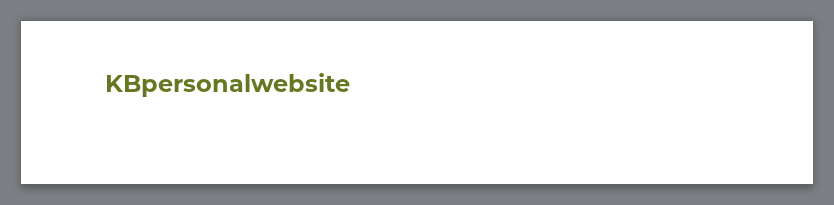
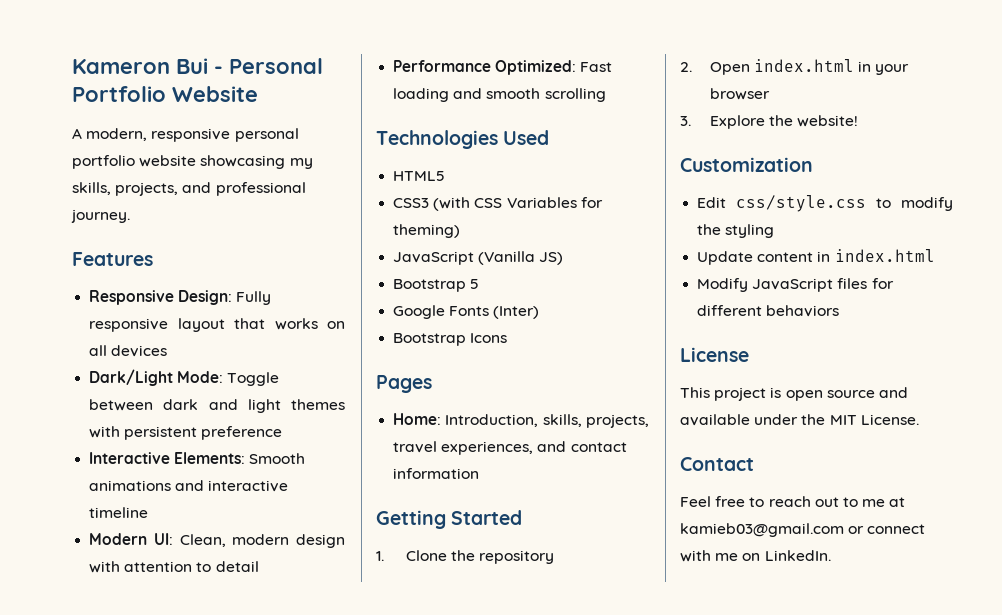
- KBpersonalwebsite
+ Kameron Bui - Personal Portfolio Website
+ A modern, responsive personal portfolio website showcasing my skills, projects, and professional journey.
+ Features
+ Responsive Design: Fully responsive layout that works on all devices
+ Dark/Light Mode: Toggle between dark and light themes with persistent preference
+ Interactive Elements: Smooth animations and interactive timeline
+ Modern UI: Clean, modern design with attention to detail
+ Performance Optimized: Fast loading and smooth scrolling
+ Technologies Used
+ HTML5
+ CSS3 (with CSS Variables for theming)
+ JavaScript (Vanilla JS)
+ Bootstrap 5
+ Google Fonts (Inter)
+ Bootstrap Icons
+ Pages
+ Home: Introduction, skills, projects, travel experiences, and contact information
+ Getting Started
+ 1. Clone the repository
+ 2. Open index.html in your browser
+ 3. Explore the website!
+ Customization
+ Edit css/style.css to modify the styling
+ Update content in index.html
+ Modify JavaScript files for different behaviors
+ License
+ This project is open source and available under the MIT License.
+ Contact
+ Feel free to reach out to me at kamieb03@gmail.com or connect with me on LinkedIn.

